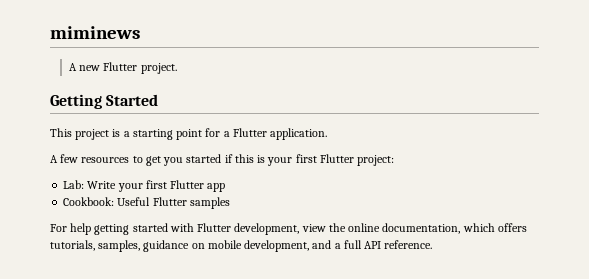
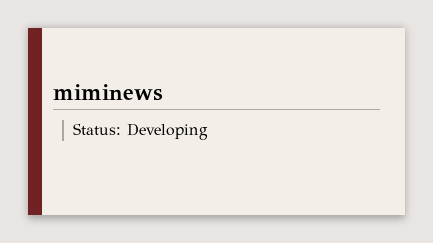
- A new Flutter project.
- Getting Started
- This project is a starting point for a Flutter application.
- A few resources to get you started if this is your first Flutter project:
- Lab: Write your first Flutter app
- Cookbook: Useful Flutter samples
- For help getting started with Flutter development, view the online documentation, which offers tutorials, samples, guidance on mobile development, and a full API reference.
+ Status: Developing

